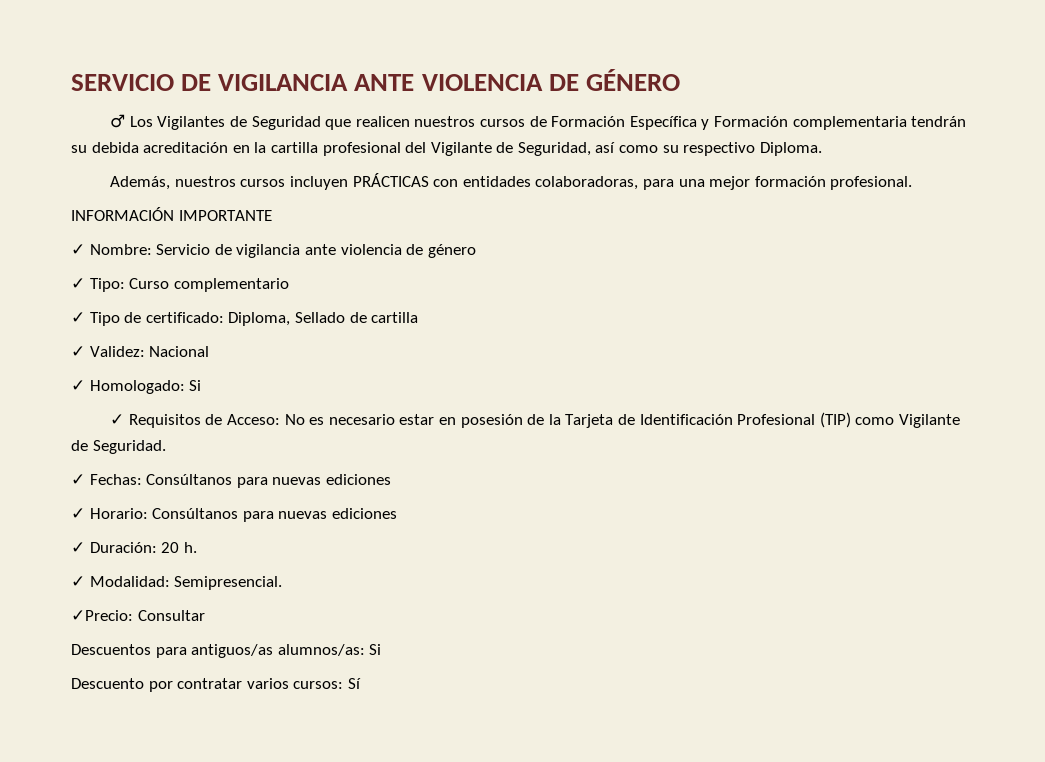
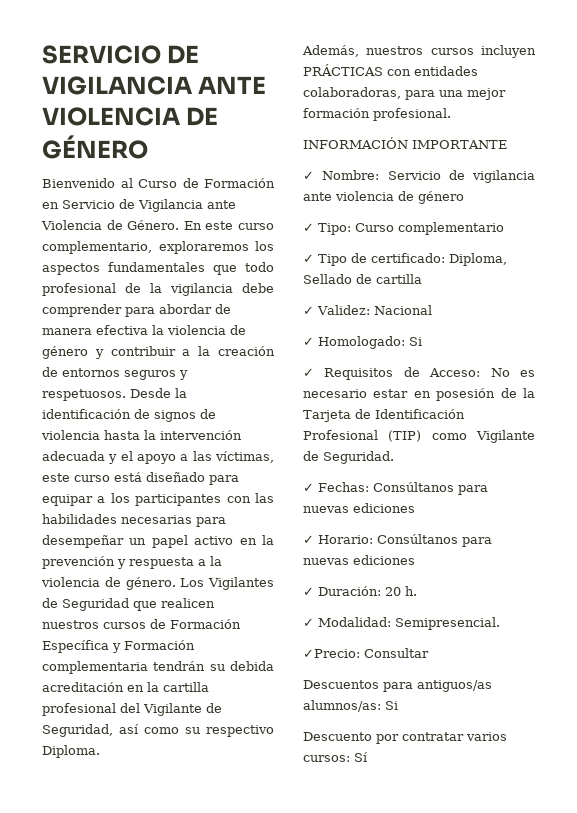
- ♂ Los Vigilantes de Seguridad que realicen nuestros cursos de Formación Específica y Formación complementaria tendrán su debida acreditación en la cartilla profesional del Vigilante de Seguridad, así como su respectivo Diploma.
+ Bienvenido al Curso de Formación en Servicio de Vigilancia ante Violencia de Género. En este curso complementario, exploraremos los aspectos fundamentales que todo profesional de la vigilancia debe comprender para abordar de manera efectiva la violencia de género y contribuir a la creación de entornos seguros y respetuosos. Desde la identificación de signos de violencia hasta la intervención adecuada y el apoyo a las víctimas, este curso está diseñado para equipar a los participantes con las habilidades necesarias para desempeñar un papel activo en la prevención y respuesta a la violencia de género. Los Vigilantes de Seguridad que realicen nuestros cursos de Formación Específica y Formación complementaria tendrán su debida acreditación en la cartilla profesional del Vigilante de Seguridad, así como su respectivo Diploma.

